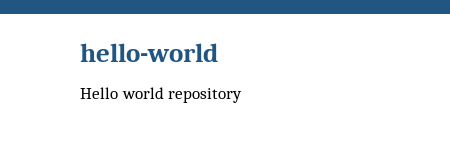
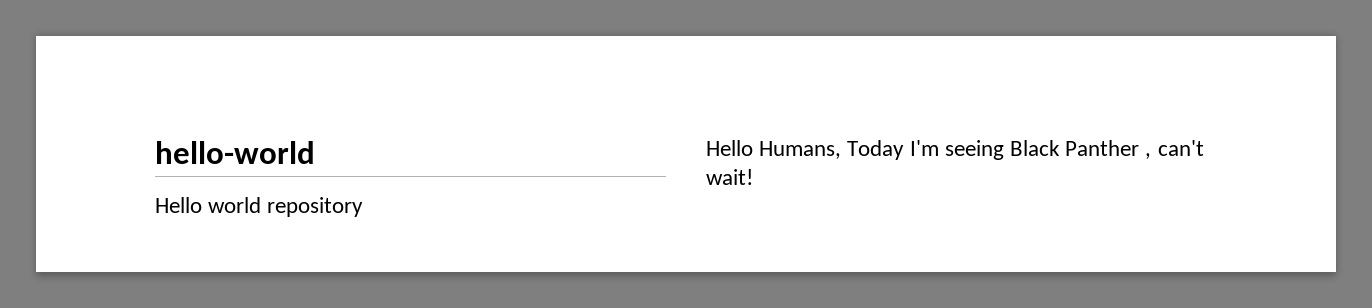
+ Hello Humans, Today I'm seeing Black Panther , can't wait!

